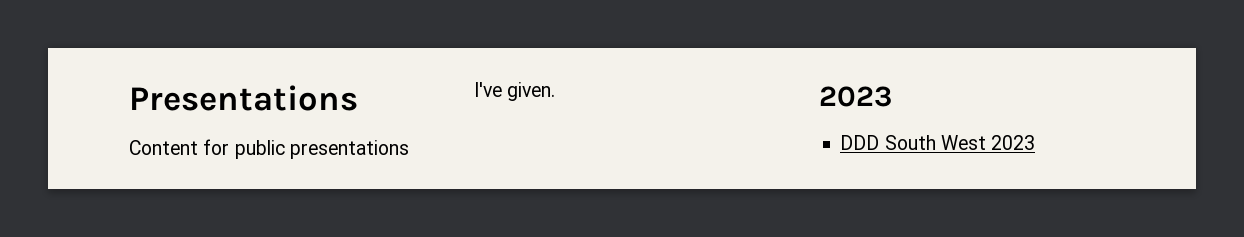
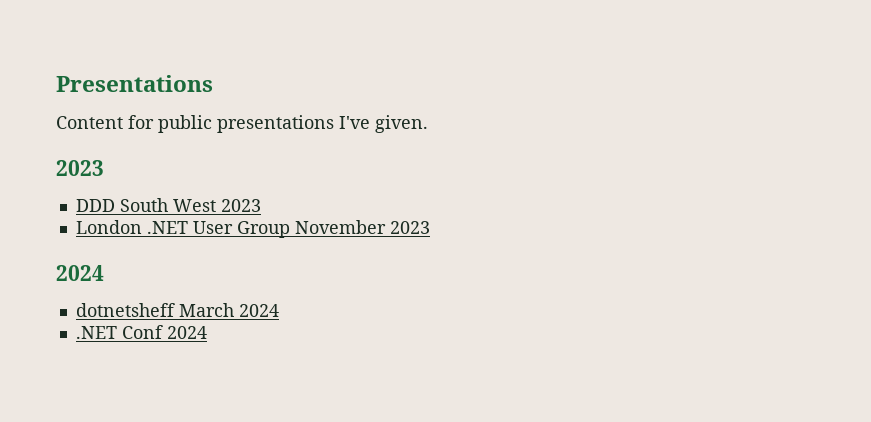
+ London .NET User Group November 2023
+ 2024
+ dotnetsheff March 2024
+ .NET Conf 2024

